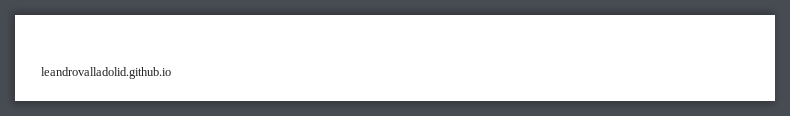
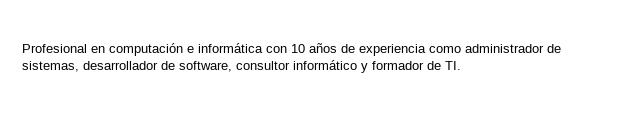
- leandrovalladolid.github.io
+ Profesional en computación e informática con 10 años de experiencia como administrador de sistemas, desarrollador de software, consultor informático y formador de TI.

